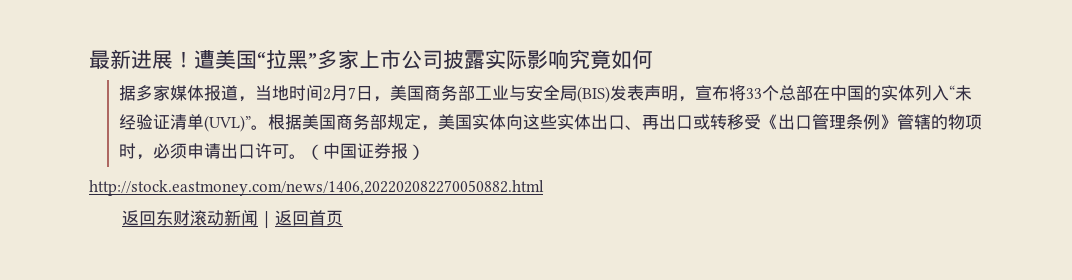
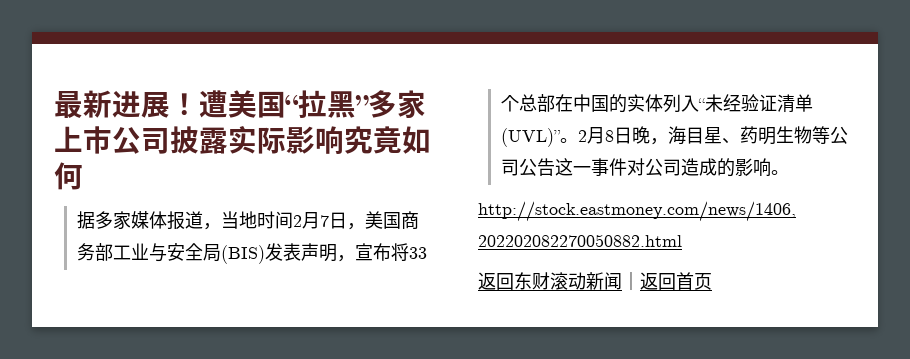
- 根据美国商务部规定，美国实体向这些实体出口、再出口或转移受《出口管理条例》管辖的物项时，必须申请出口许可。（中国证券报）
+ 2月8日晚，海目星、药明生物等公司公告这一事件对公司造成的影响。

